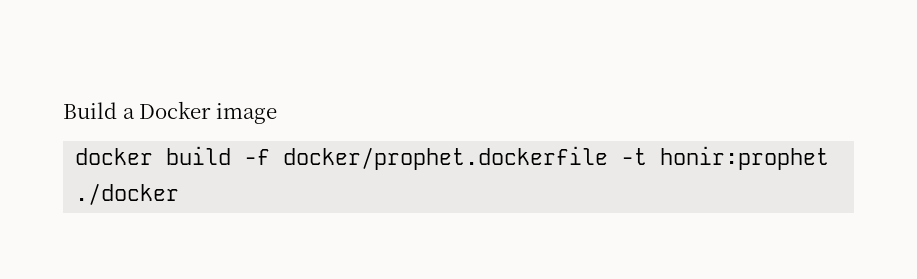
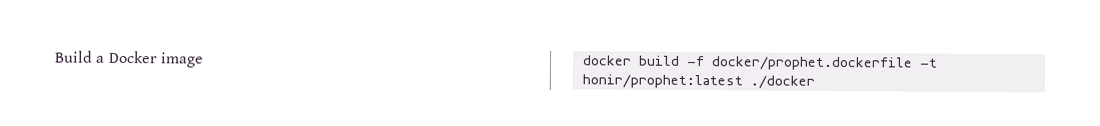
- docker build -f docker/prophet.dockerfile -t honir:prophet ./docker
+ docker build -f docker/prophet.dockerfile -t honir/prophet:latest ./docker

